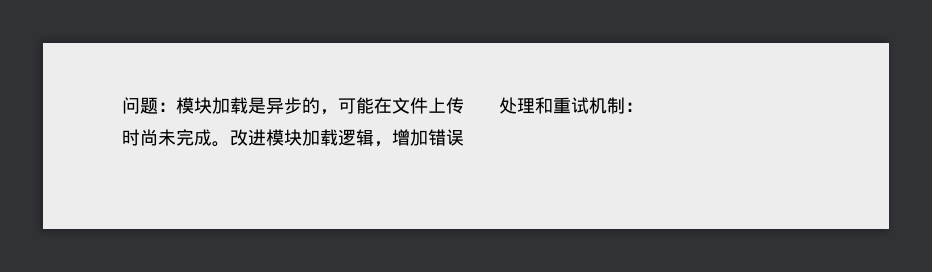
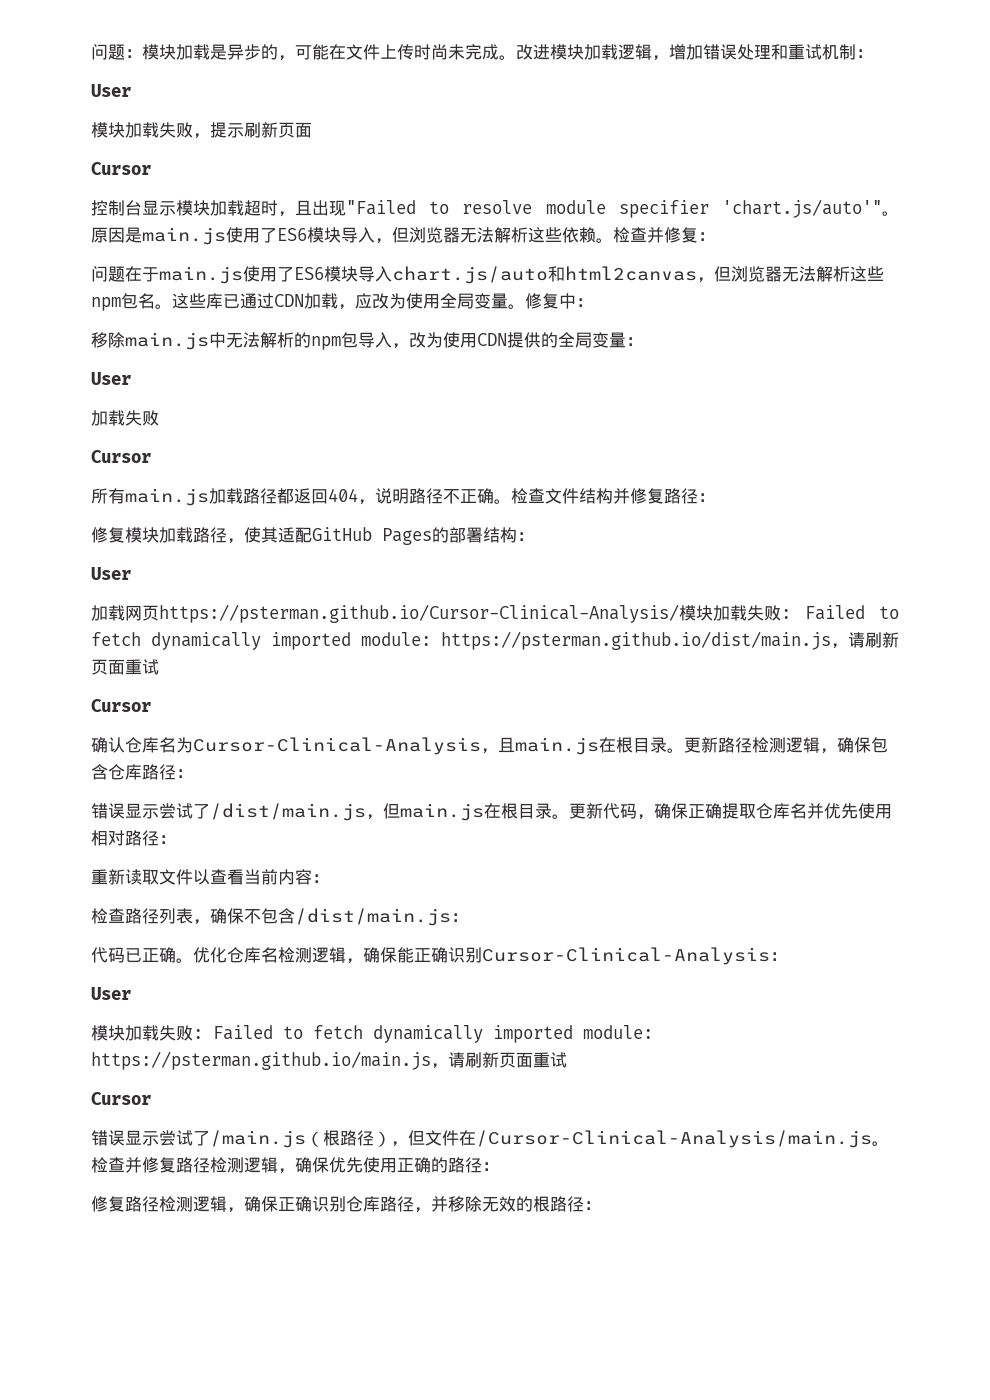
  改进模块加载逻辑，增加错误处理和重试机制：
+ User
+ 模块加载失败，提示刷新页面
+ Cursor
+ 控制台显示模块加载超时，且出现"Failed to resolve module specifier 'chart.js/auto'"。原因是main.js使用了ES6模块导入，但浏览器无法解析这些依赖。检查并修复：
+ 问题在于main.js使用了ES6模块导入chart.js/auto和html2canvas，但浏览器无法解析这些npm包名。这些库已通过CDN加载，应改为使用全局变量。修复中：
+ 移除main.js中无法解析的npm包导入，改为使用CDN提供的全局变量：
+ User
+ 加载失败
+ Cursor
+ 所有main.js加载路径都返回404，说明路径不正确。检查文件结构并修复路径：
+ 修复模块加载路径，使其适配GitHub Pages的部署结构：
+ User
+ 加载网页https://psterman.github.io/Cursor-Clinical-Analysis/模块加载失败: Failed to fetch dynamically imported module: https://psterman.github.io/dist/main.js，请刷新页面重试
+ Cursor
+ 确认仓库名为Cursor-Clinical-Analysis，且main.js在根目录。更新路径检测逻辑，确保包含仓库路径：
+ 错误显示尝试了/dist/main.js，但main.js在根目录。更新代码，确保正确提取仓库名并优先使用相对路径：
+ 重新读取文件以查看当前内容：
+ 检查路径列表，确保不包含/dist/main.js：
+ 代码已正确。优化仓库名检测逻辑，确保能正确识别Cursor-Clinical-Analysis：
+ User
+ 模块加载失败: Failed to fetch dynamically imported module: https://psterman.github.io/main.js，请刷新页面重试
+ Cursor
+ 错误显示尝试了/main.js（根路径），但文件在/Cursor-Clinical-Analysis/main.js。检查并修复路径检测逻辑，确保优先使用正确的路径：
+ 修复路径检测逻辑，确保正确识别仓库路径，并移除无效的根路径：

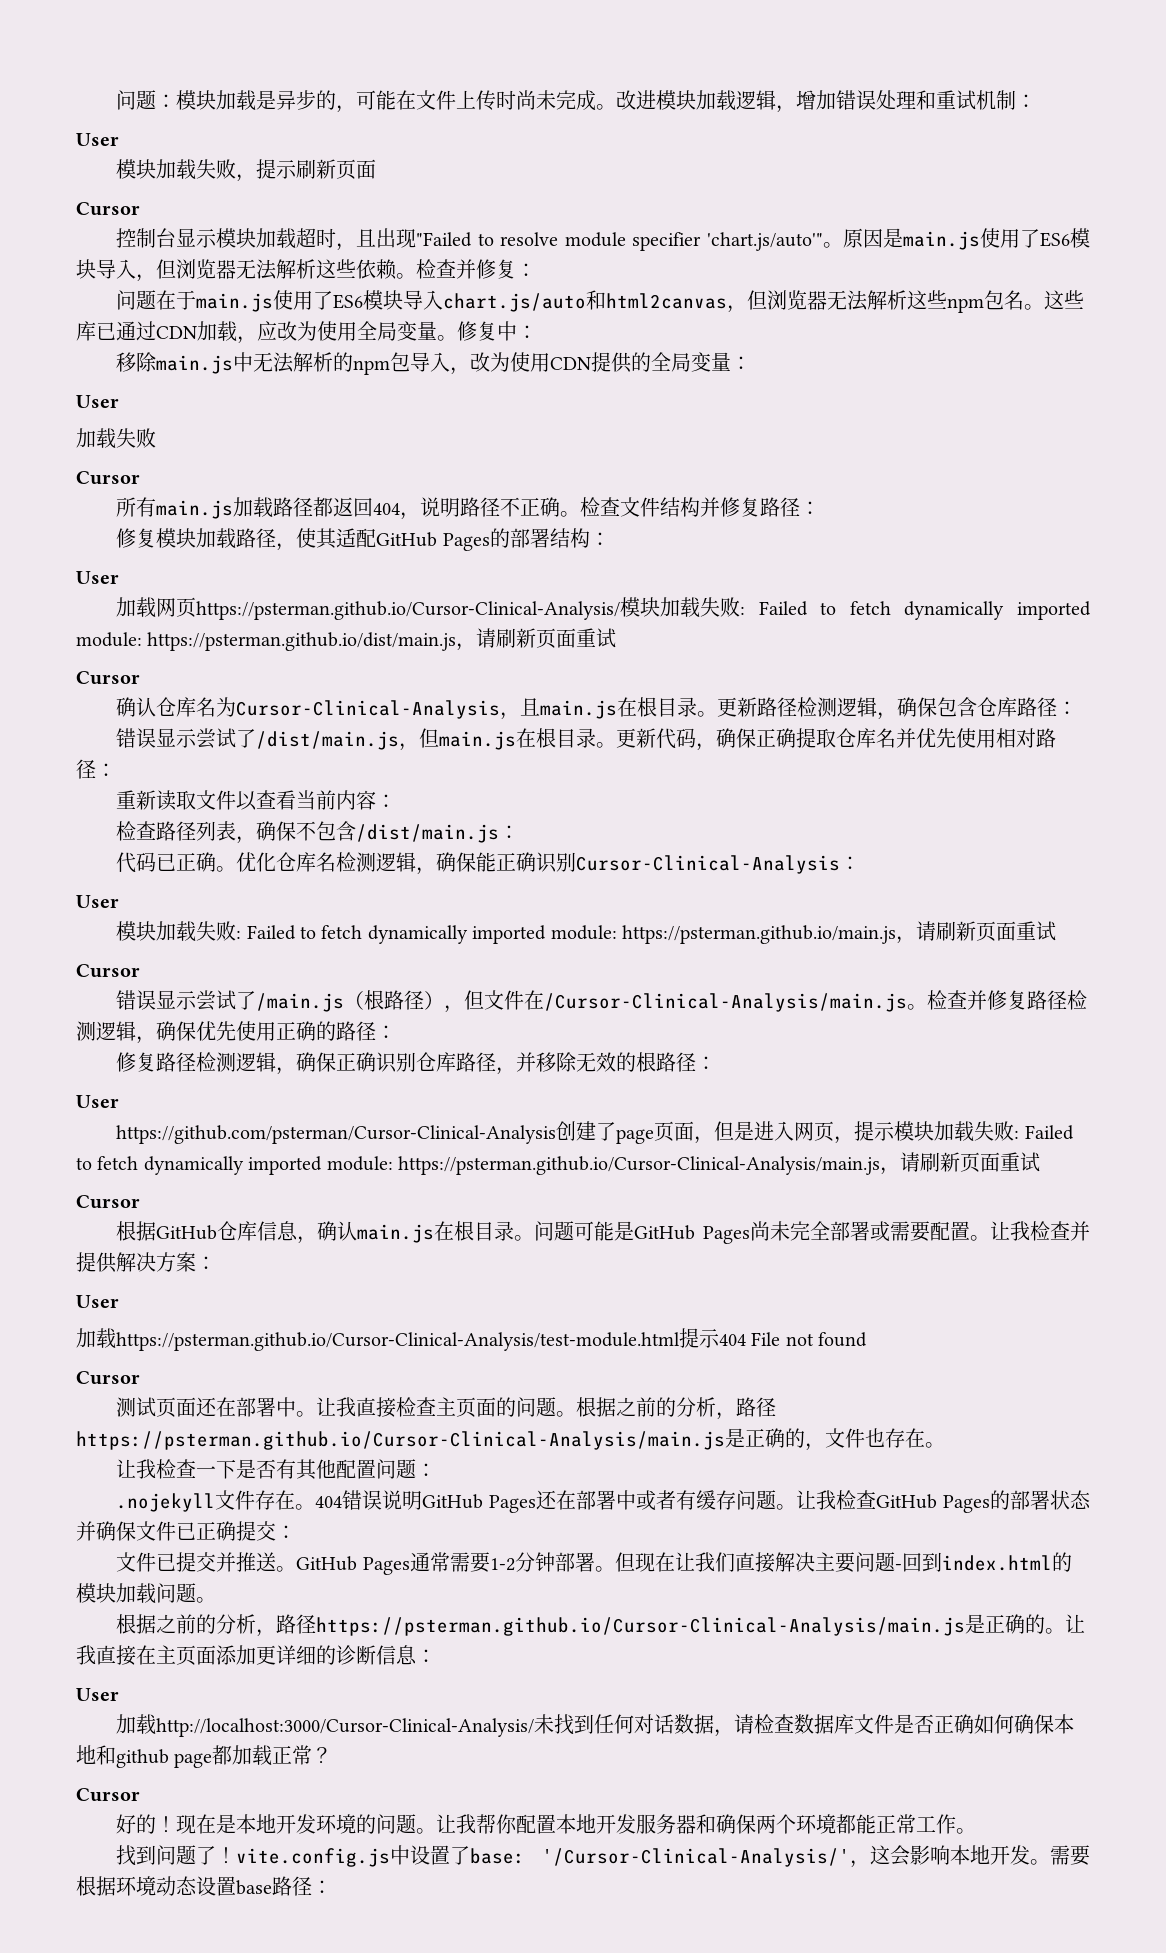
  修复路径检测逻辑，确保正确识别仓库路径，并移除无效的根路径：
+ User
+ https://github.com/psterman/Cursor-Clinical-Analysis创建了page页面，但是进入网页，提示模块加载失败: Failed to fetch dynamically imported module: https://psterman.github.io/Cursor-Clinical-Analysis/main.js，请刷新页面重试
+ Cursor
+ 根据GitHub仓库信息，确认main.js在根目录。问题可能是GitHub Pages尚未完全部署或需要配置。让我检查并提供解决方案：
+ User
+ 加载https://psterman.github.io/Cursor-Clinical-Analysis/test-module.html提示404 File not found
+ Cursor
+ 测试页面还在部署中。让我直接检查主页面的问题。根据之前的分析，路径https://psterman.github.io/Cursor-Clinical-Analysis/main.js是正确的，文件也存在。
+ 让我检查一下是否有其他配置问题：
+ .nojekyll文件存在。404错误说明GitHub Pages还在部署中或者有缓存问题。让我检查GitHub Pages的部署状态并确保文件已正确提交：
+ 文件已提交并推送。GitHub Pages通常需要1-2分钟部署。但现在让我们直接解决主要问题-回到index.html的模块加载问题。
+ 根据之前的分析，路径https://psterman.github.io/Cursor-Clinical-Analysis/main.js是正确的。让我直接在主页面添加更详细的诊断信息：
+ User
+ 加载http://localhost:3000/Cursor-Clinical-Analysis/未找到任何对话数据，请检查数据库文件是否正确如何确保本地和github page都加载正常？
+ Cursor
+ 好的！现在是本地开发环境的问题。让我帮你配置本地开发服务器和确保两个环境都能正常工作。
+ 找到问题了！vite.config.js中设置了base: '/Cursor-Clinical-Analysis/'，这会影响本地开发。需要根据环境动态设置base路径：

